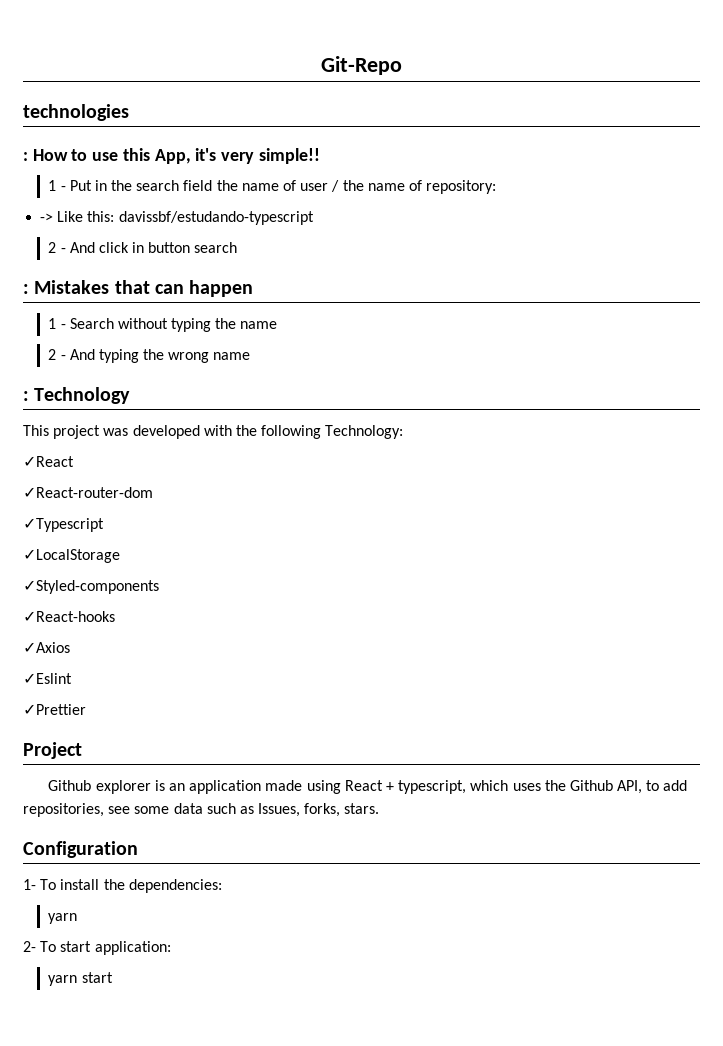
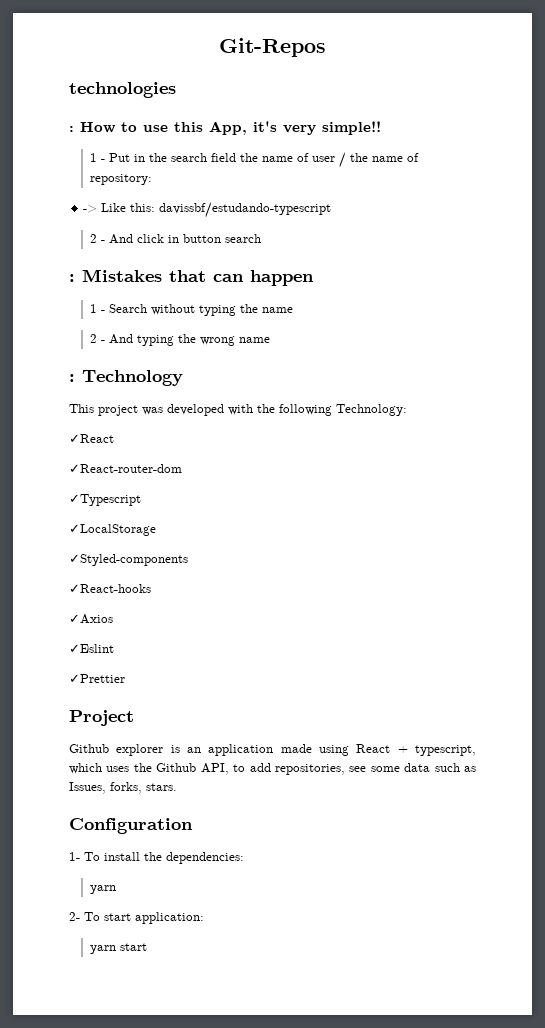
- Git-Repo
+ Git-Repos

